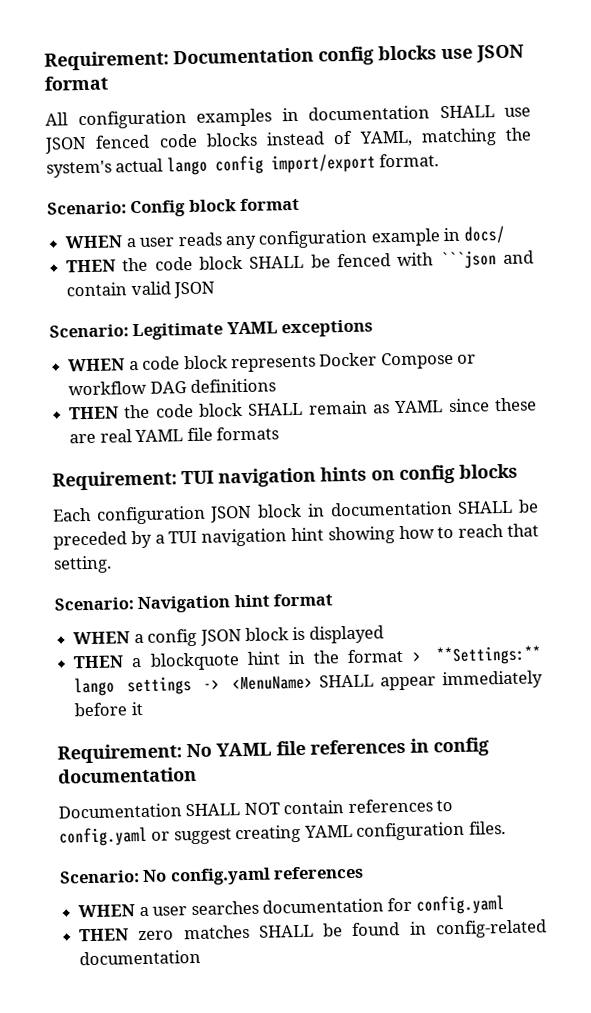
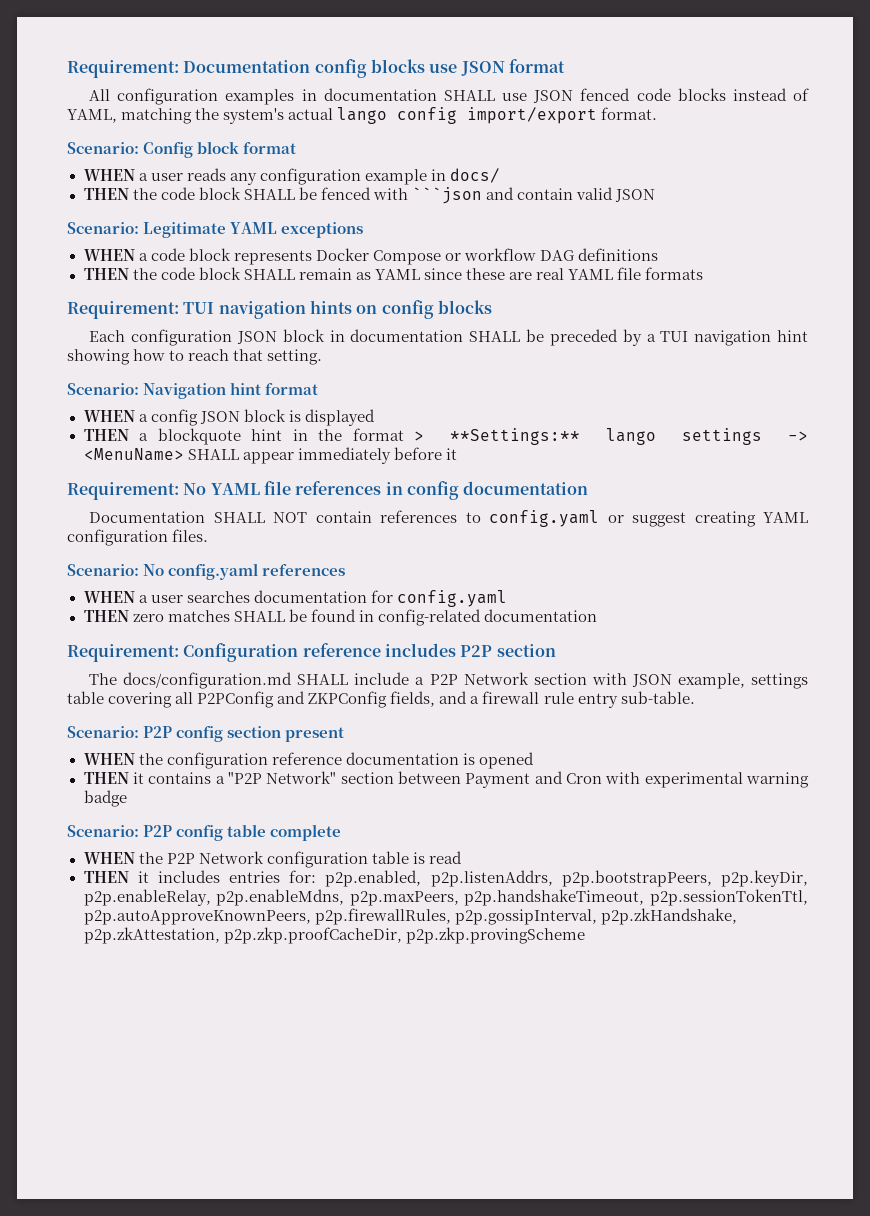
+ Requirement: Configuration reference includes P2P section
+ The docs/configuration.md SHALL include a P2P Network section with JSON example, settings table covering all P2PConfig and ZKPConfig fields, and a firewall rule entry sub-table.
+ Scenario: P2P config section present
+ WHEN the configuration reference documentation is opened
+ THEN it contains a "P2P Network" section between Payment and Cron with experimental warning badge
+ Scenario: P2P config table complete
+ WHEN the P2P Network configuration table is read
+ THEN it includes entries for: p2p.enabled, p2p.listenAddrs, p2p.bootstrapPeers, p2p.keyDir, p2p.enableRelay, p2p.enableMdns, p2p.maxPeers, p2p.handshakeTimeout, p2p.sessionTokenTtl, p2p.autoApproveKnownPeers, p2p.firewallRules, p2p.gossipInterval, p2p.zkHandshake, p2p.zkAttestation, p2p.zkp.proofCacheDir, p2p.zkp.provingScheme

